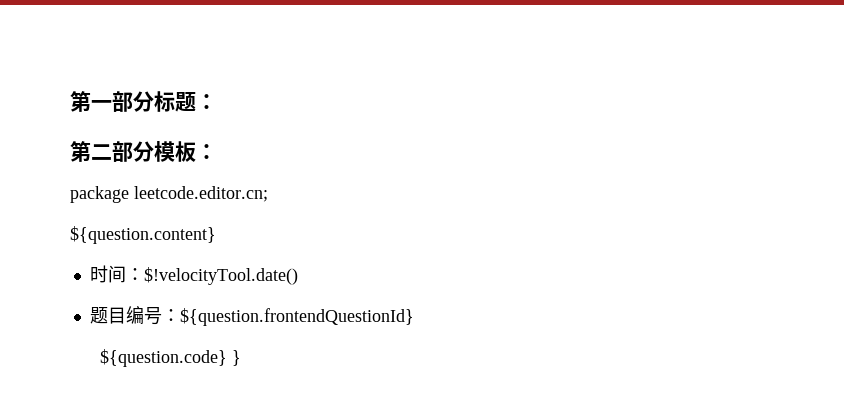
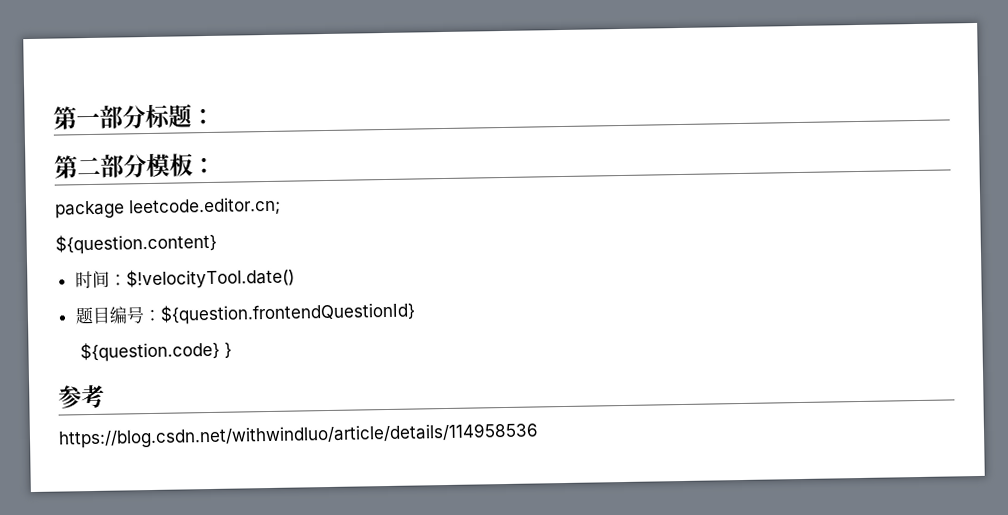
+ 参考
+ https://blog.csdn.net/withwindluo/article/details/114958536

